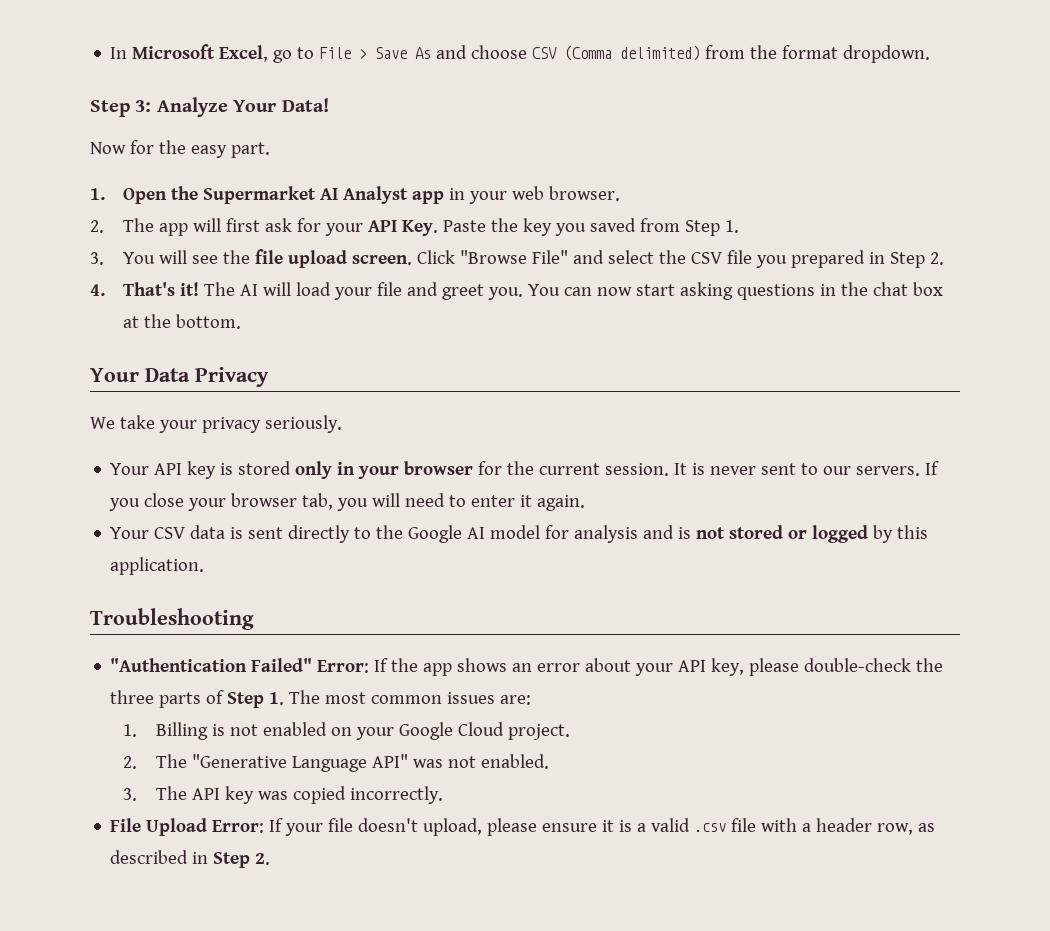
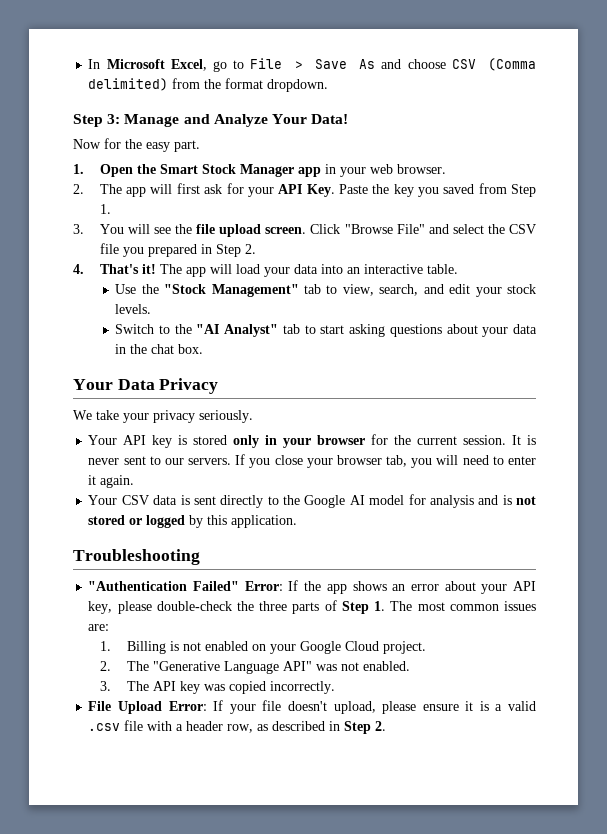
- Step 3: Analyze Your Data!
+ Step 3: Manage and Analyze Your Data!
- 1. Open the Supermarket AI Analyst app in your web browser.
+ 1. Open the Smart Stock Manager app in your web browser.
- The AI will load your file and greet you. You can now start asking questions in the chat box at the bottom.
+ The app will load your data into an interactive table.
+ Use the "Stock Management" tab to view, search, and edit your stock levels.
+ Switch to the "AI Analyst" tab to start asking questions about your data in the chat box.

